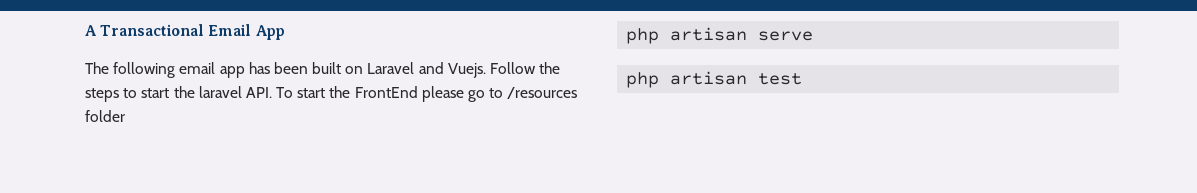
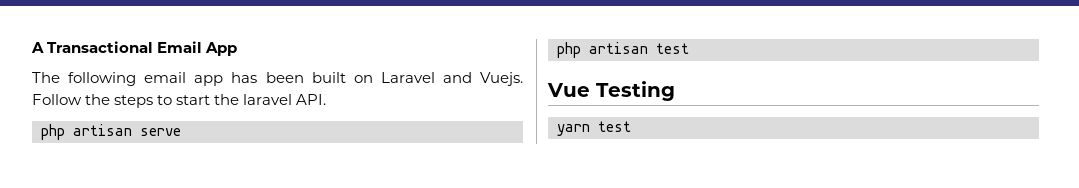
- Follow the steps to start the laravel API. To start the FrontEnd please go to /resources folder
+ Follow the steps to start the laravel API.
+ Vue Testing
+ yarn test

